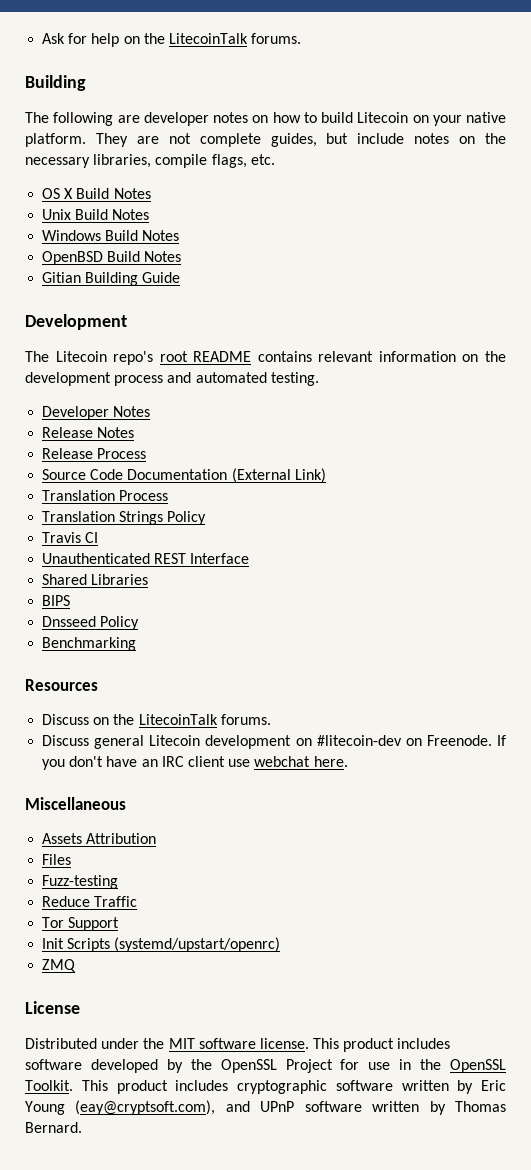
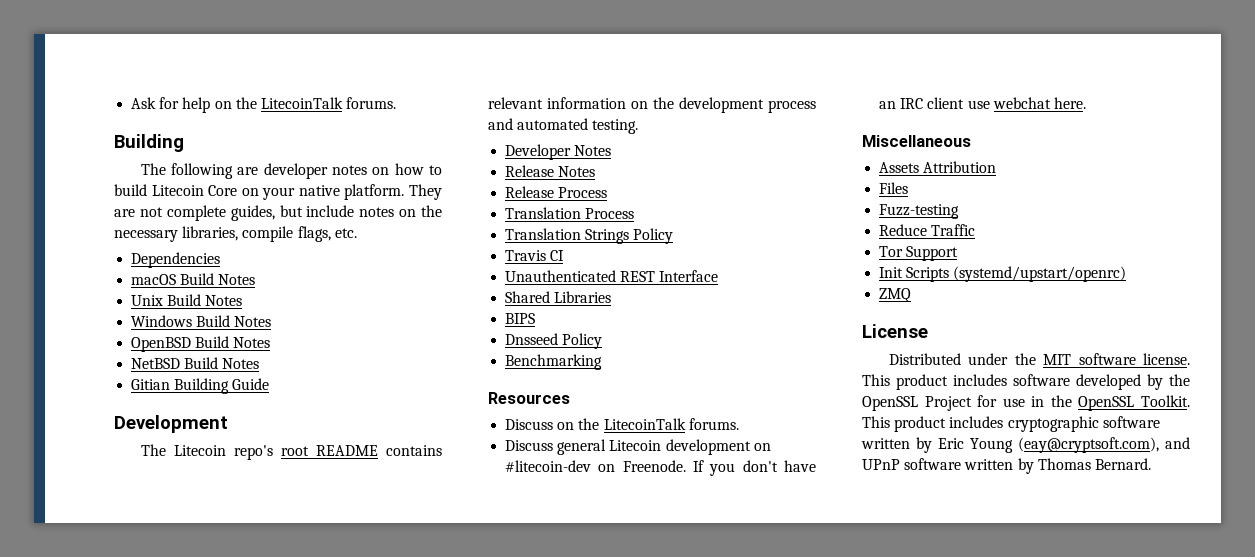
- The following are developer notes on how to build Litecoin on your native platform.
+ The following are developer notes on how to build Litecoin Core on your native platform.
- OS X Build Notes
+ Dependencies
+ macOS Build Notes
+ NetBSD Build Notes
- Source Code Documentation (External Link)

